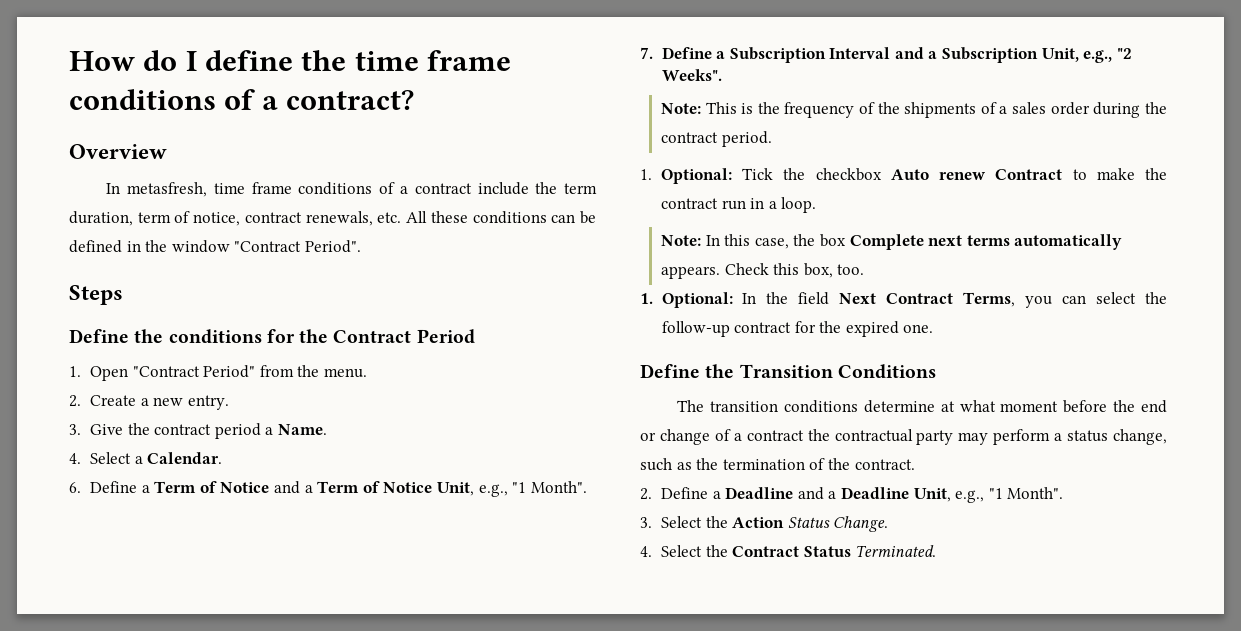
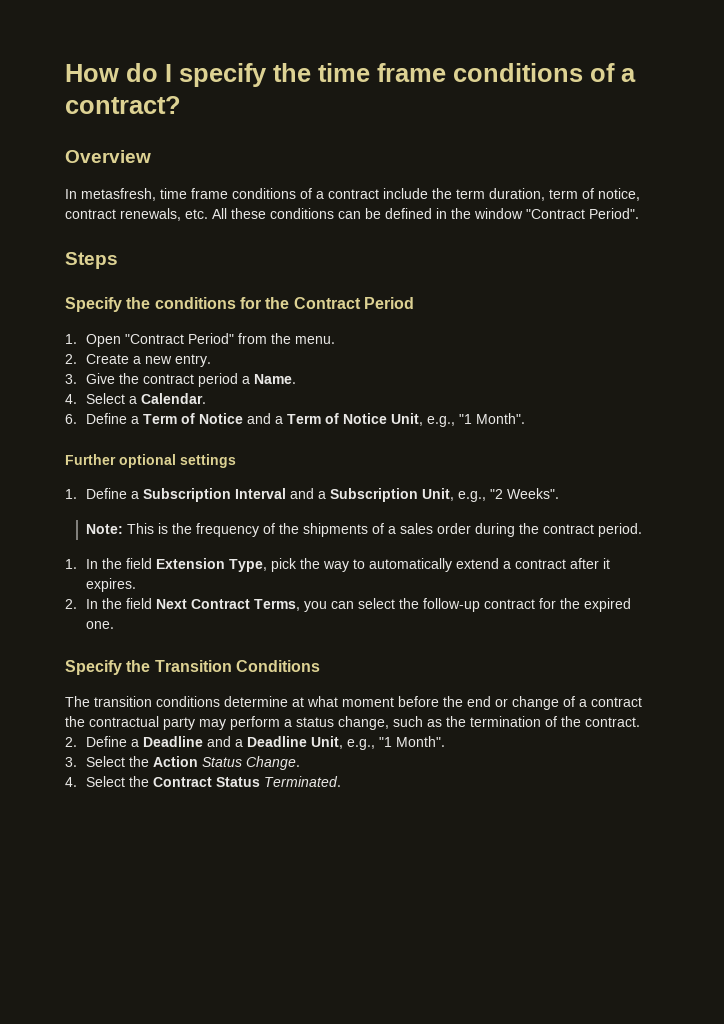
- How do I define the time frame conditions of a contract?
+ How do I specify the time frame conditions of a contract?
- Define the conditions for the Contract Period
+ Specify the conditions for the Contract Period
- 7. Define a Subscription Interval and a Subscription Unit, e.g., "2 Weeks".
+ Further optional settings
+ 1. Define a Subscription Interval and a Subscription Unit, e.g., "2 Weeks".
- 1. Optional: Tick the checkbox Auto renew Contract to make the contract run in a loop.
- Note: In this case, the box Complete next terms automatically appears. Check this box, too.
- 1. Optional: In the field Next Contract Terms, you can select the follow-up contract for the expired one.
+ 1. In the field Extension Type, pick the way to automatically extend a contract after it expires.
+ 2. In the field Next Contract Terms, you can select the follow-up contract for the expired one.
- Define the Transition Conditions
+ Specify the Transition Conditions

